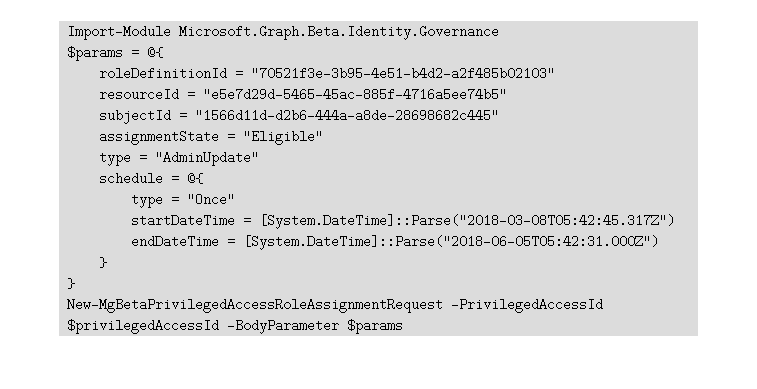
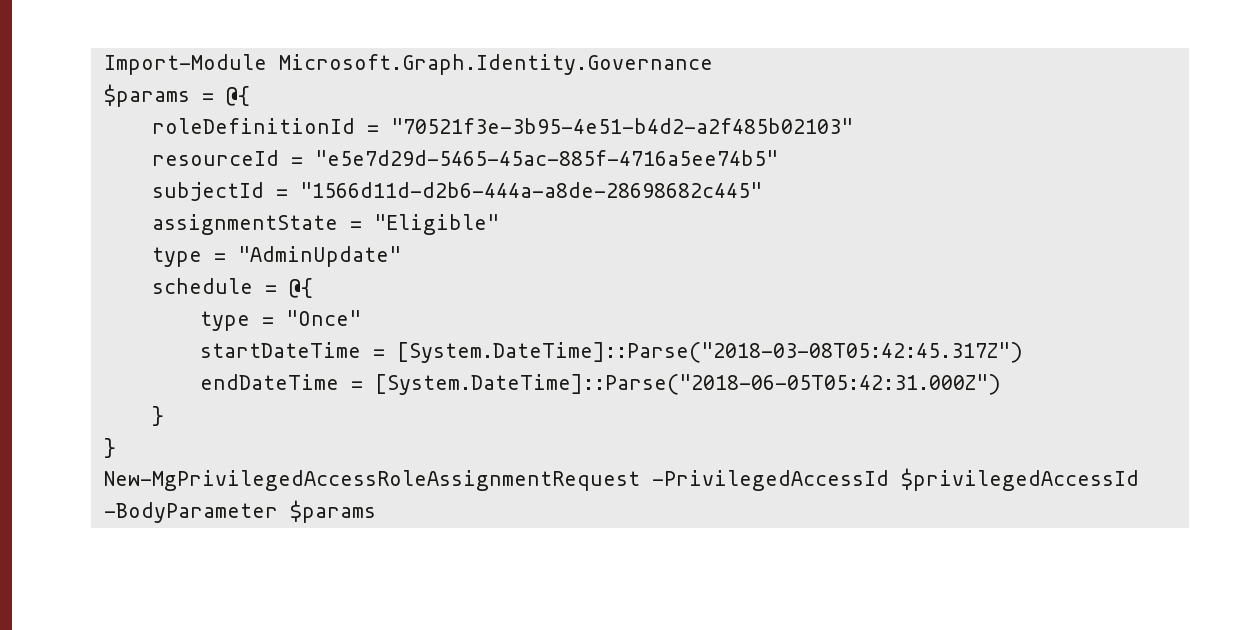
- Import-Module Microsoft.Graph.Beta.Identity.Governance
+ Import-Module Microsoft.Graph.Identity.Governance
- New-MgBetaPrivilegedAccessRoleAssignmentRequest -PrivilegedAccessId $privilegedAccessId -BodyParameter $params
+ New-MgPrivilegedAccessRoleAssignmentRequest -PrivilegedAccessId $privilegedAccessId -BodyParameter $params

